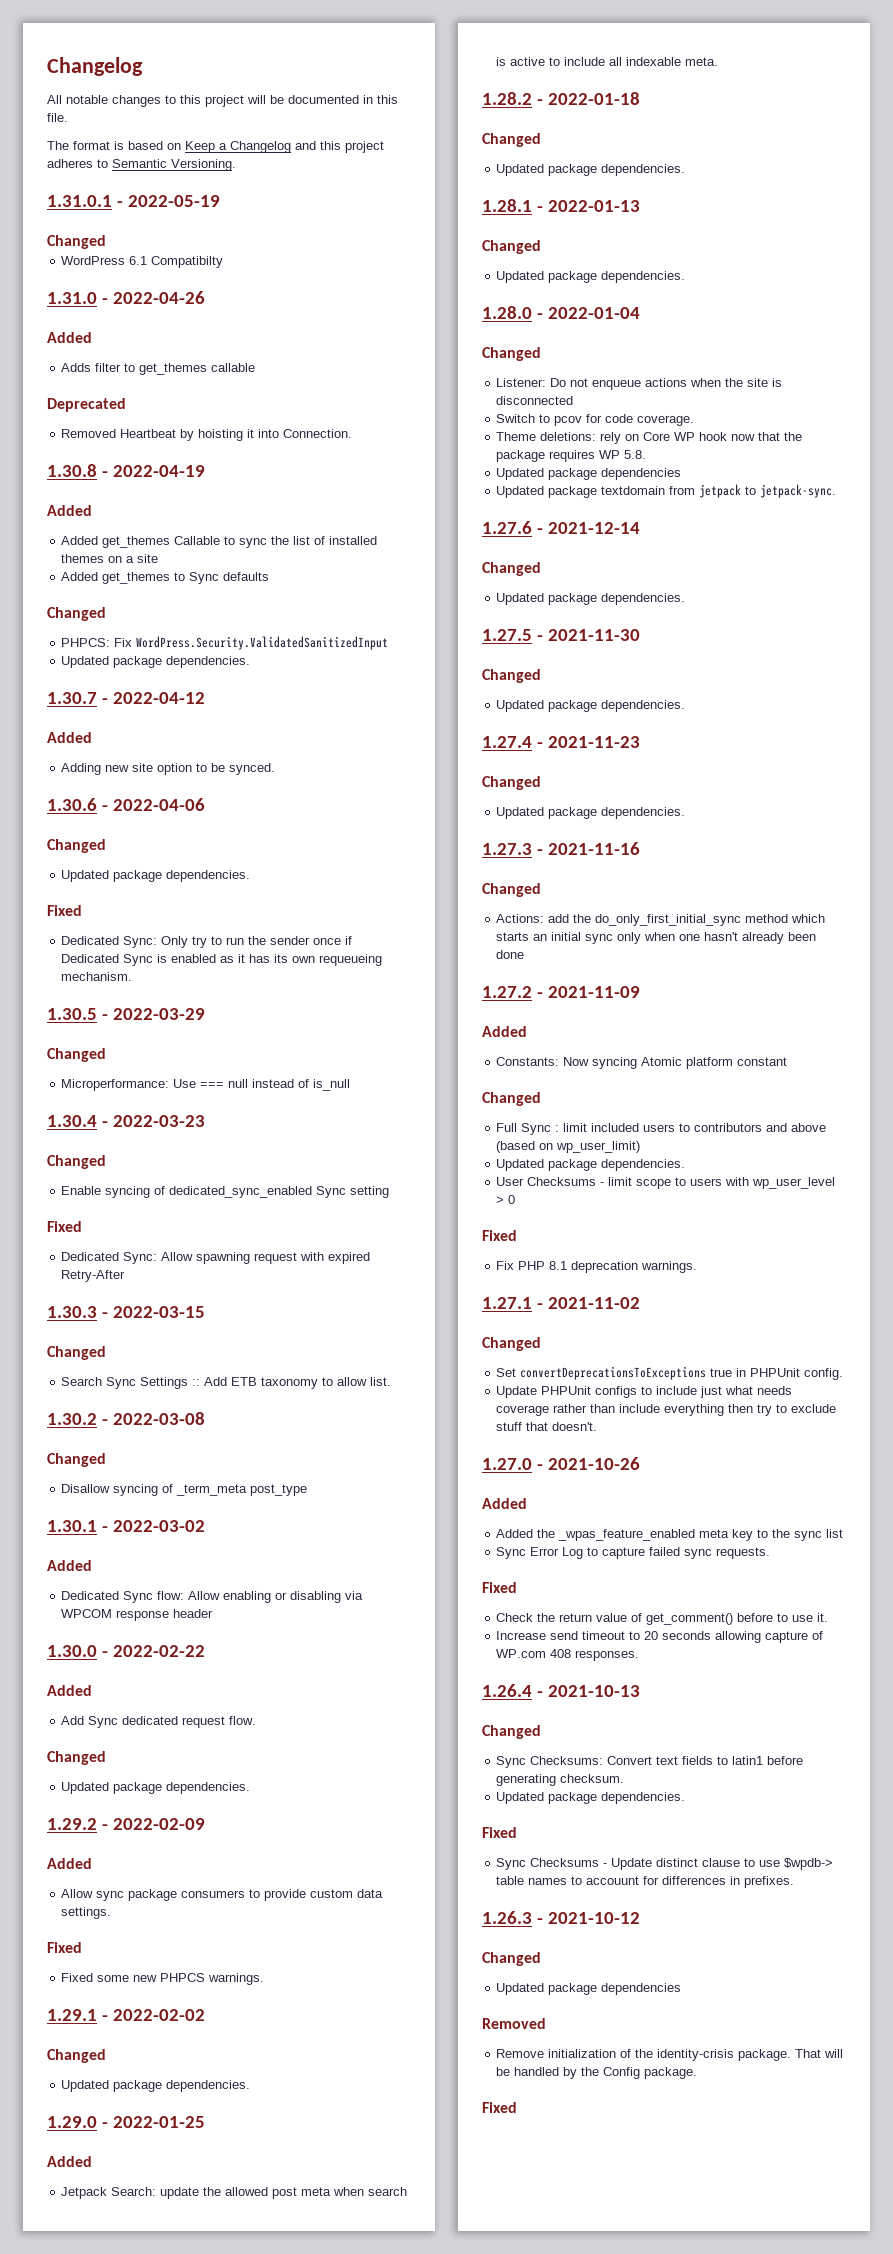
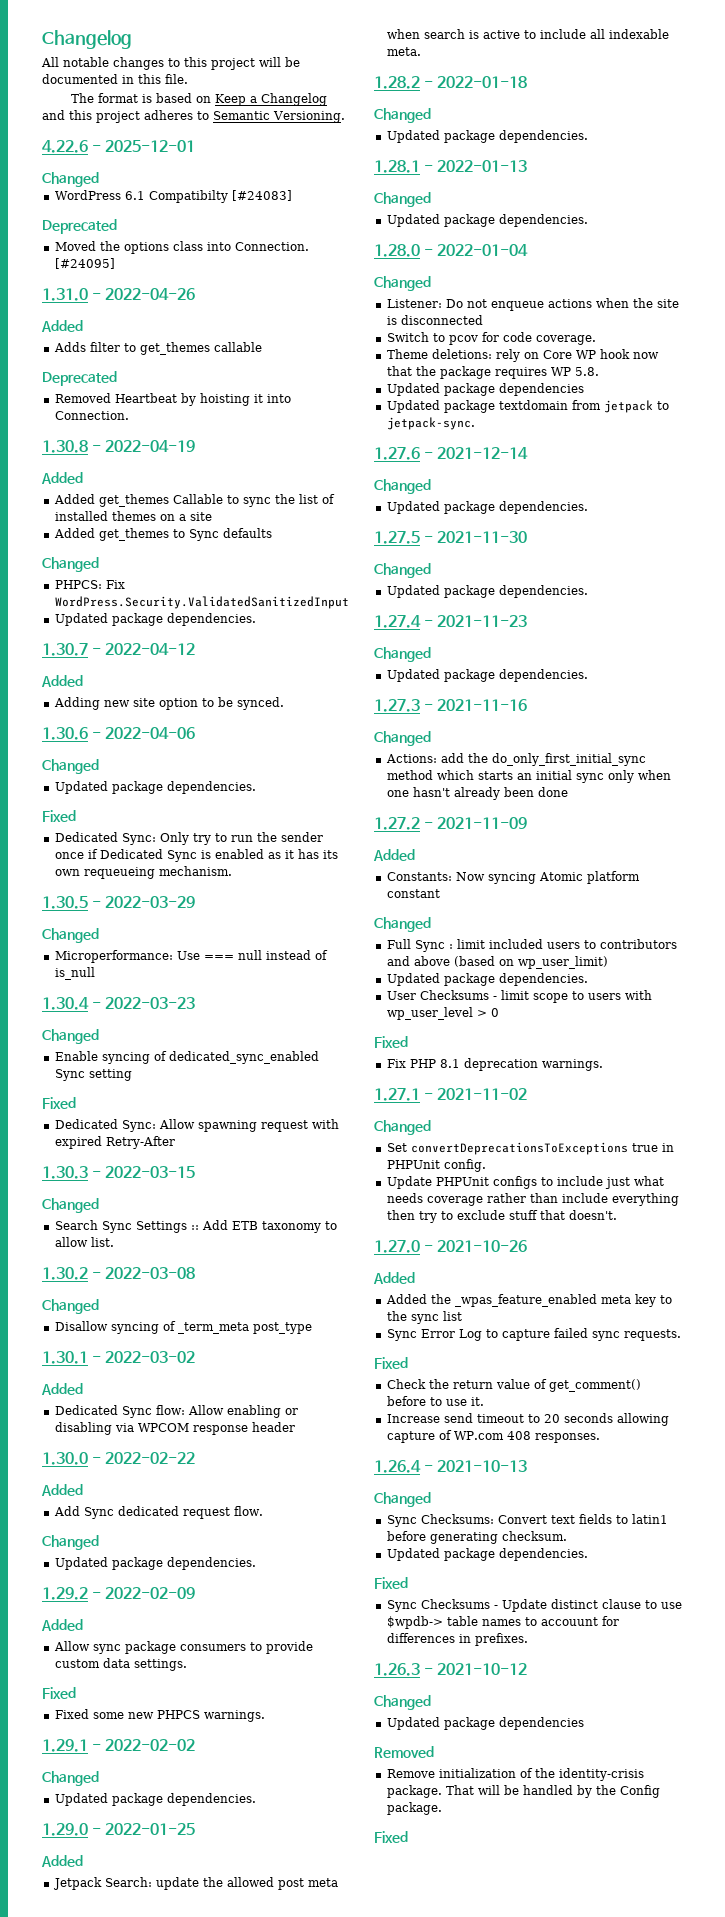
- 1.31.0.1 - 2022-05-19
+ 4.22.6 - 2025-12-01
- WordPress 6.1 Compatibilty
+ WordPress 6.1 Compatibilty [#24083]
+ Deprecated
+ Moved the options class into Connection. [#24095]

